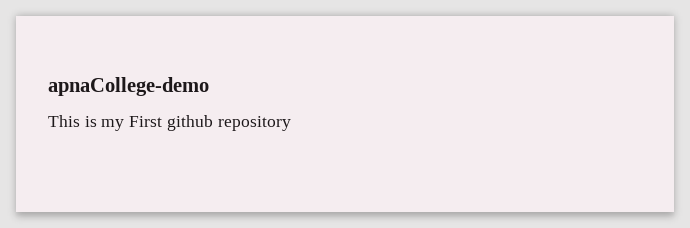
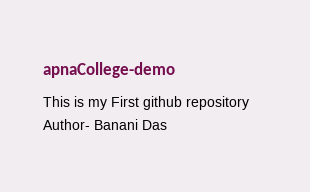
+ Author- Banani Das

